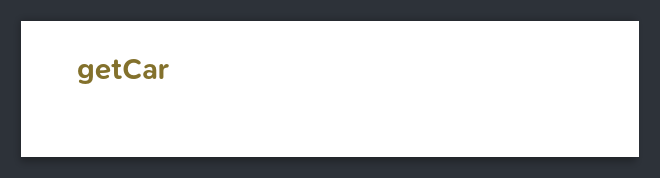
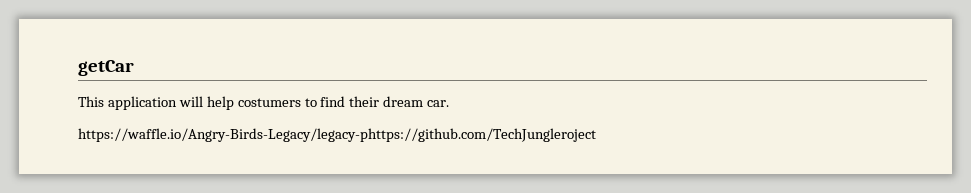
+ This application will help costumers to find their dream car.
+ https://waffle.io/Angry-Birds-Legacy/legacy-phttps://github.com/TechJungleroject

